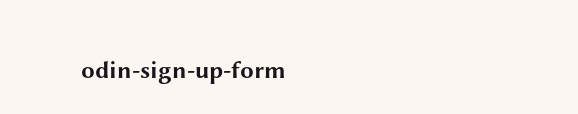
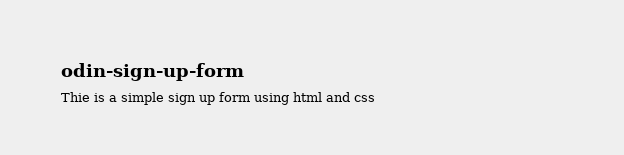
+ Thie is a simple sign up form using html and css

